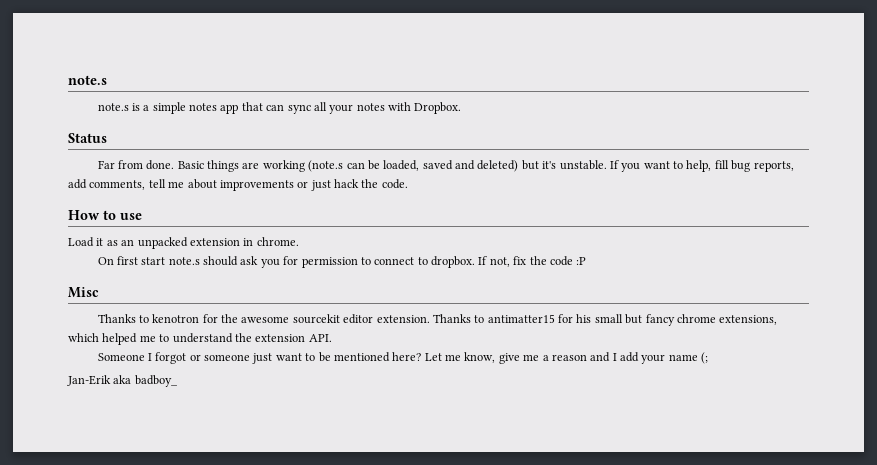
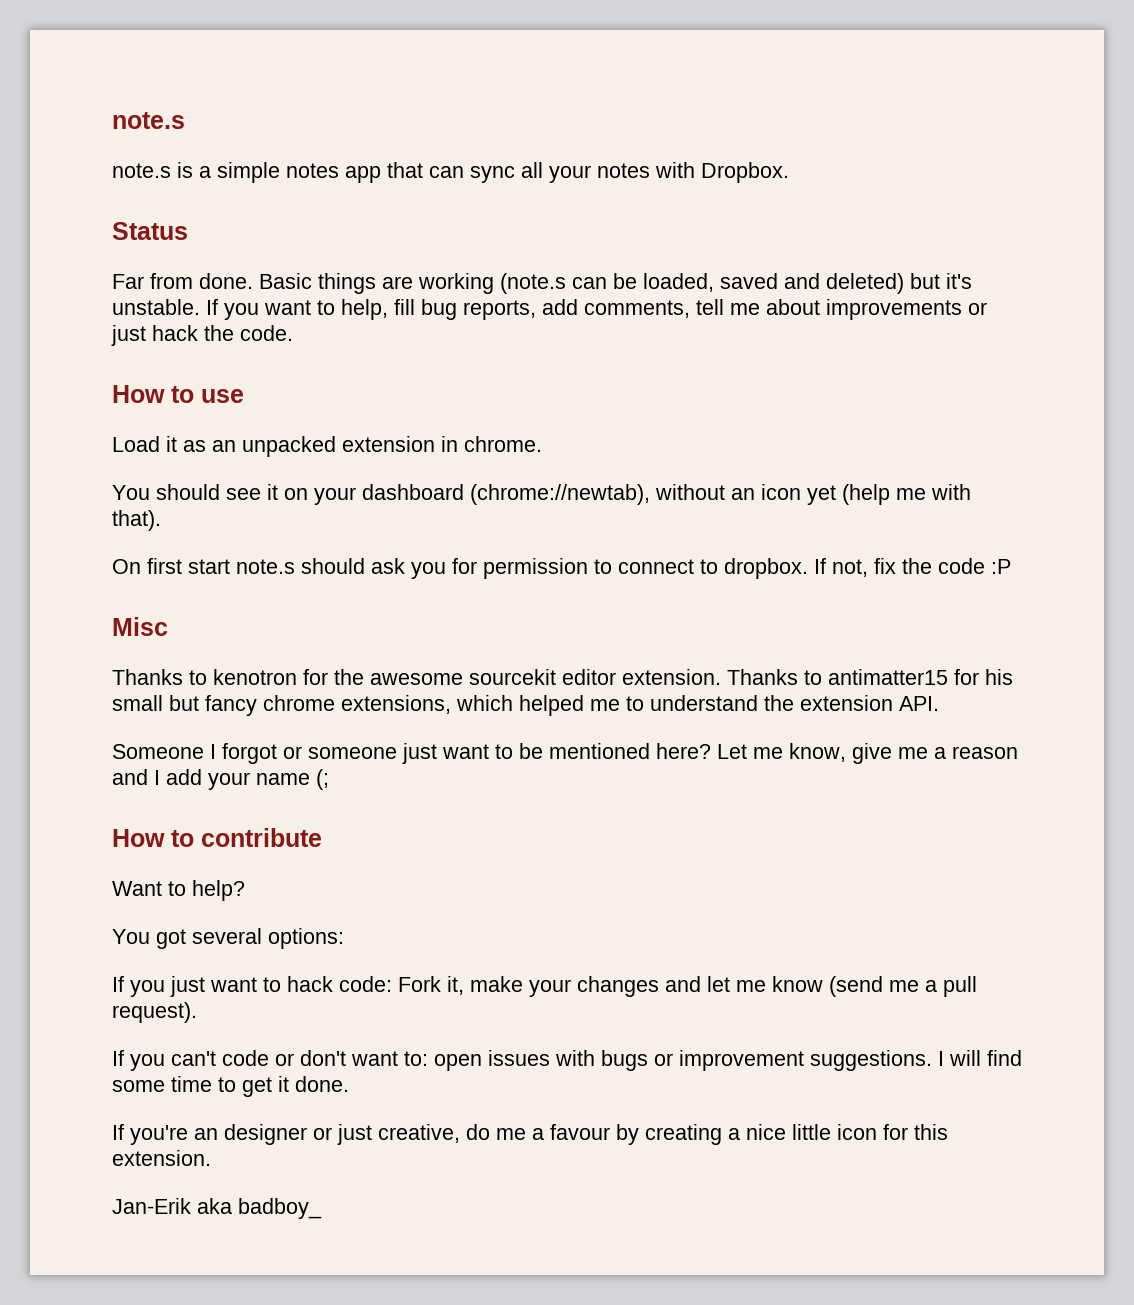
+ You should see it on your dashboard (chrome://newtab), without an icon yet (help me with that).
+ How to contribute
+ Want to help?
+ You got several options:
+ If you just want to hack code: Fork it, make your changes and let me know (send me a pull request).
+ If you can't code or don't want to: open issues with bugs or improvement suggestions. I will find some time to get it done.
+ If you're an designer or just creative, do me a favour by creating a nice little icon for this extension.

